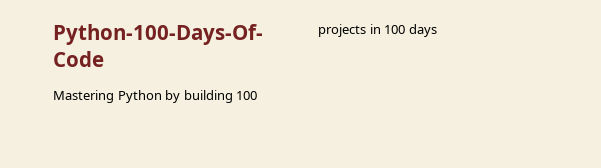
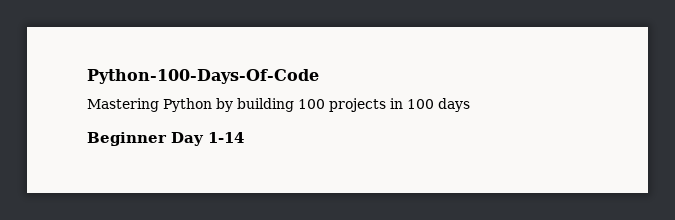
+ Beginner Day 1-14

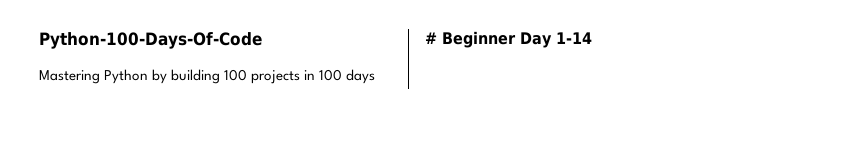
- Beginner Day 1-14
+ # Beginner Day 1-14

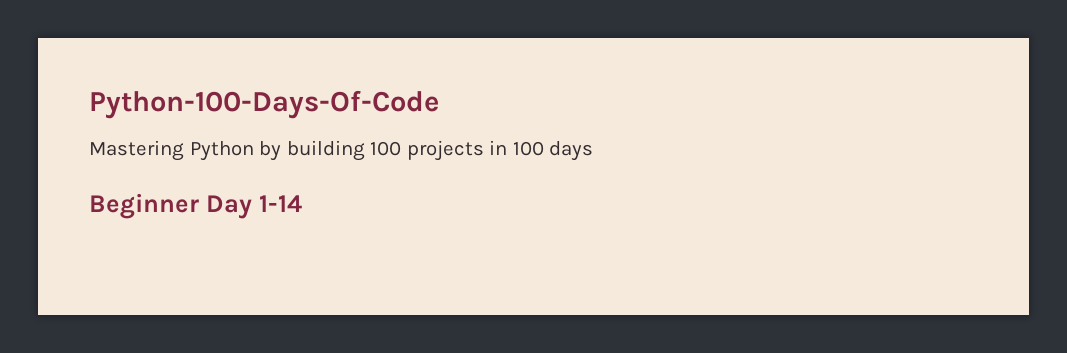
- # Beginner Day 1-14
+ Beginner Day 1-14

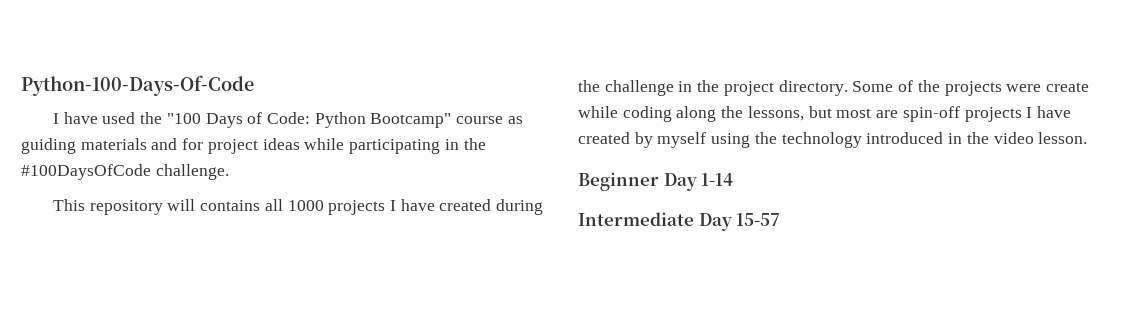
- Mastering Python by building 100 projects in 100 days
+ I have used the "100 Days of Code: Python Bootcamp" course as guiding materials and for project ideas while participating in the #100DaysOfCode challenge.
+ This repository will contains all 1000 projects I have created during the challenge in the project directory. Some of the projects were create while coding along the lessons, but most are spin-off projects I have created by myself using the technology introduced in the video lesson.
+ Intermediate Day 15-57

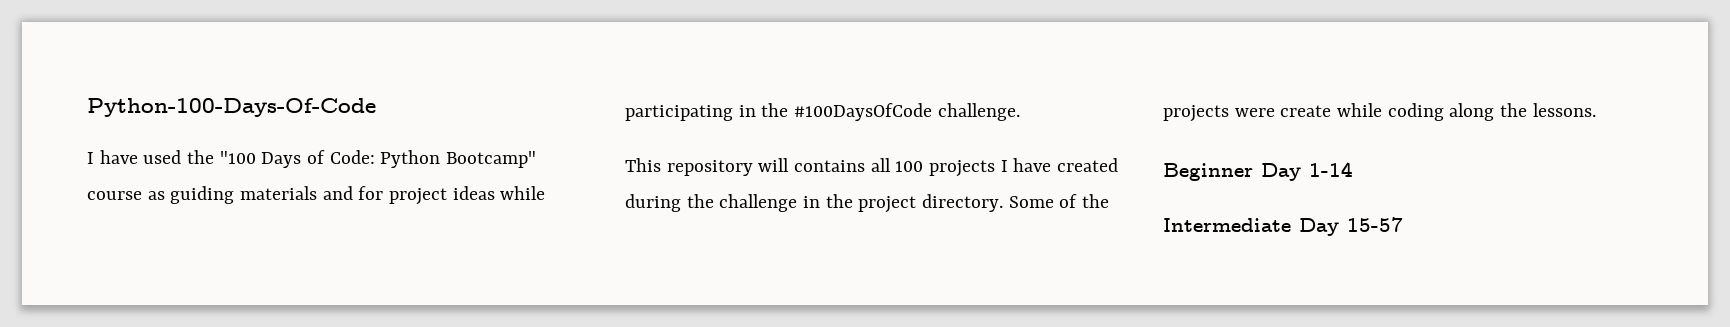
- This repository will contains all 1000 projects I have created during the challenge in the project directory.
+ This repository will contains all 100 projects I have created during the challenge in the project directory.
- Some of the projects were create while coding along the lessons, but most are spin-off projects I have created by myself using the technology introduced in the video lesson.
+ Some of the projects were create while coding along the lessons.

